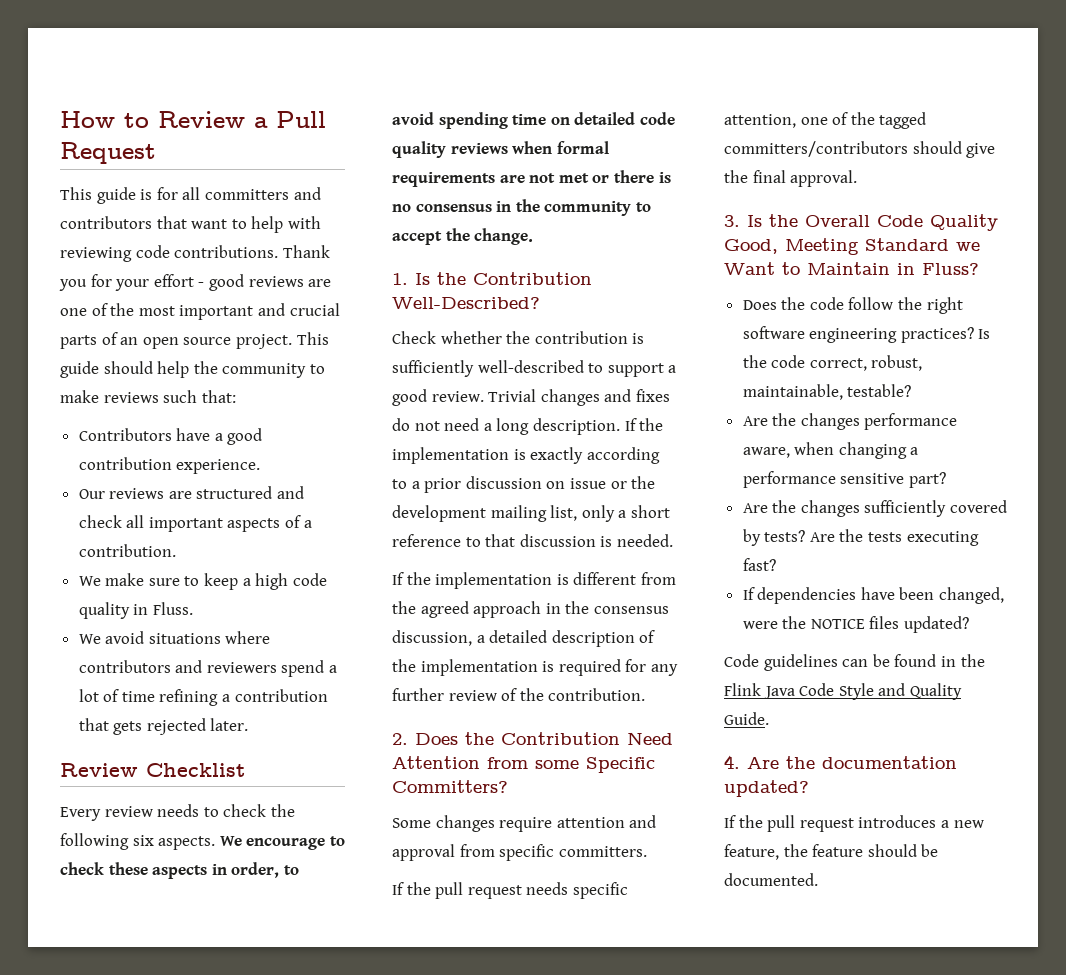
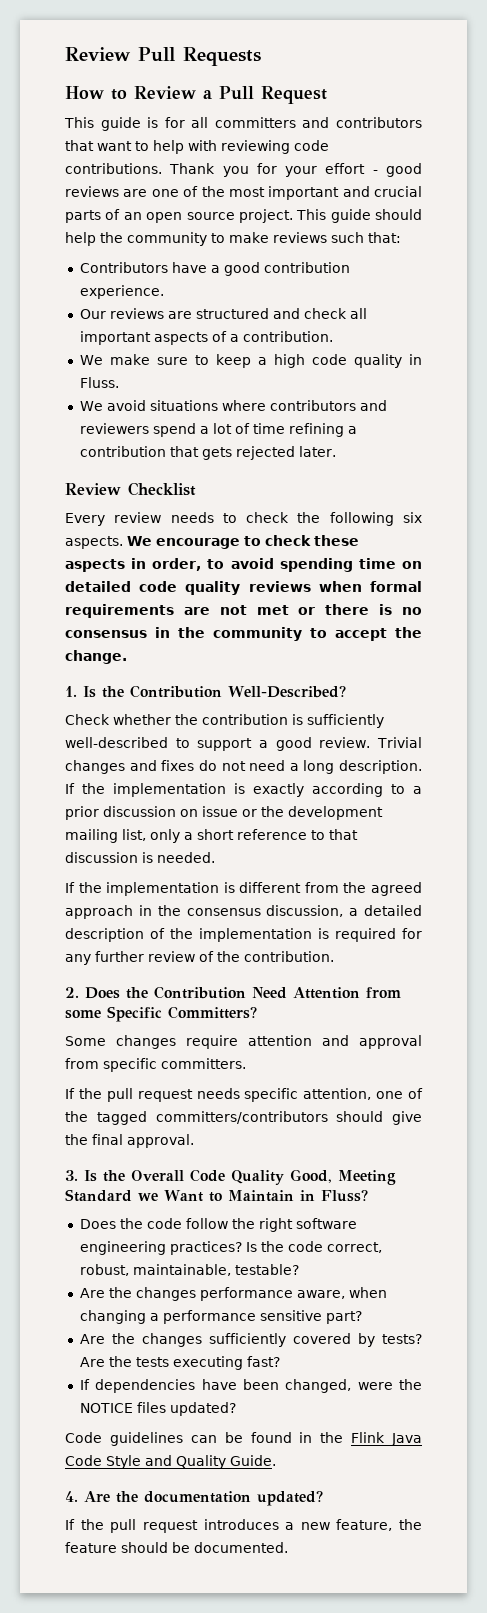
+ Review Pull Requests

